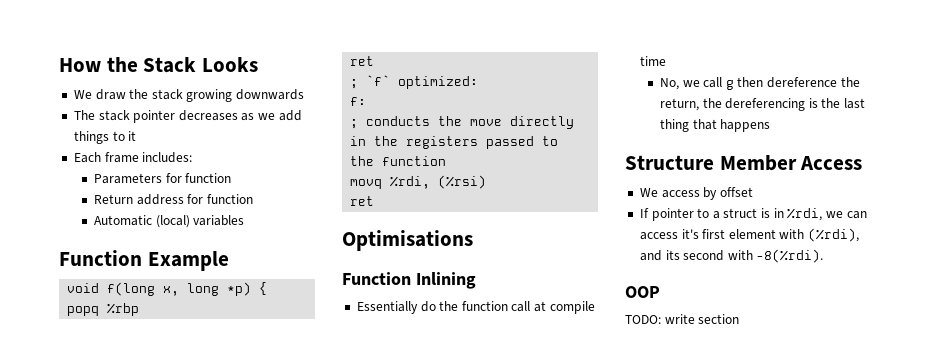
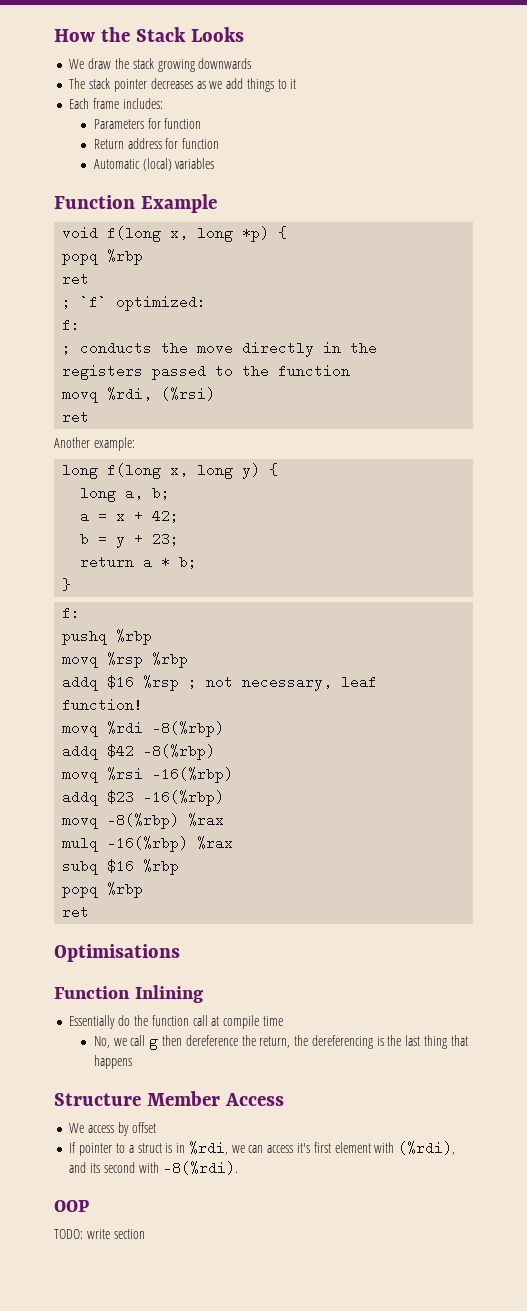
+ Another example:
+ long f(long x, long y) {
+ long a, b;
+ a = x + 42;
+ b = y + 23;
+ return a * b;
+ }
+ f:
+ pushq %rbp
+ movq %rsp %rbp
+ addq $16 %rsp ; not necessary, leaf function!
+ movq %rdi -8(%rbp)
+ addq $42 -8(%rbp)
+ movq %rsi -16(%rbp)
+ addq $23 -16(%rbp)
+ movq -8(%rbp) %rax
+ mulq -16(%rbp) %rax
+ subq $16 %rbp
+ popq %rbp
+ ret

